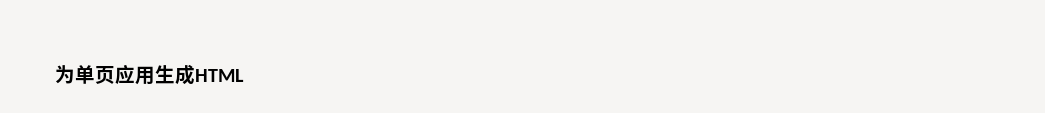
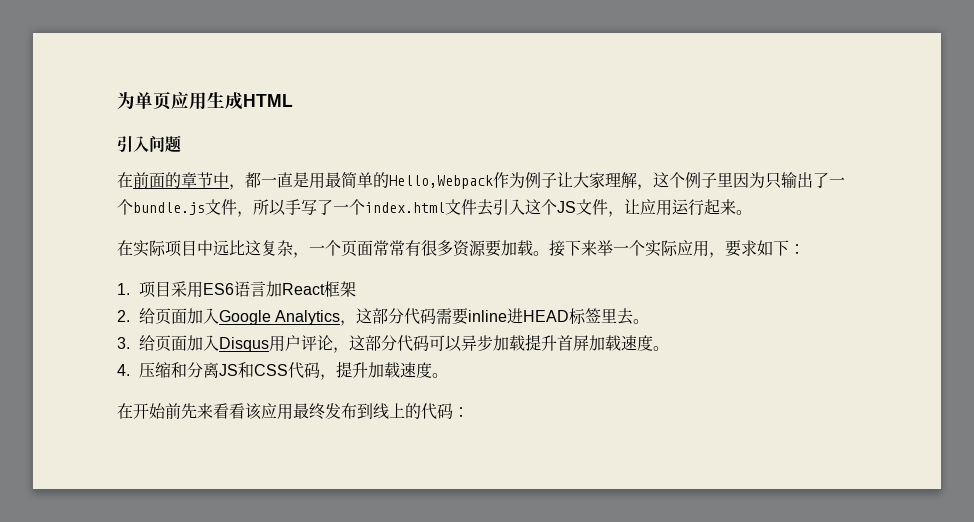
+ 引入问题
+ 在前面的章节中，都一直是用最简单的Hello,Webpack作为例子让大家理解，这个例子里因为只输出了一个bundle.js文件，所以手写了一个index.html文件去引入这个JS文件，让应用运行起来。
+ 在实际项目中远比这复杂，一个页面常常有很多资源要加载。接下来举一个实际应用，要求如下：
+ 1.项目采用ES6语言加React框架
+ 2.给页面加入Google Analytics，这部分代码需要inline进HEAD标签里去。
+ 3.给页面加入Disqus用户评论，这部分代码可以异步加载提升首屏加载速度。
+ 4.压缩和分离JS和CSS代码，提升加载速度。
+ 在开始前先来看看该应用最终发布到线上的代码：

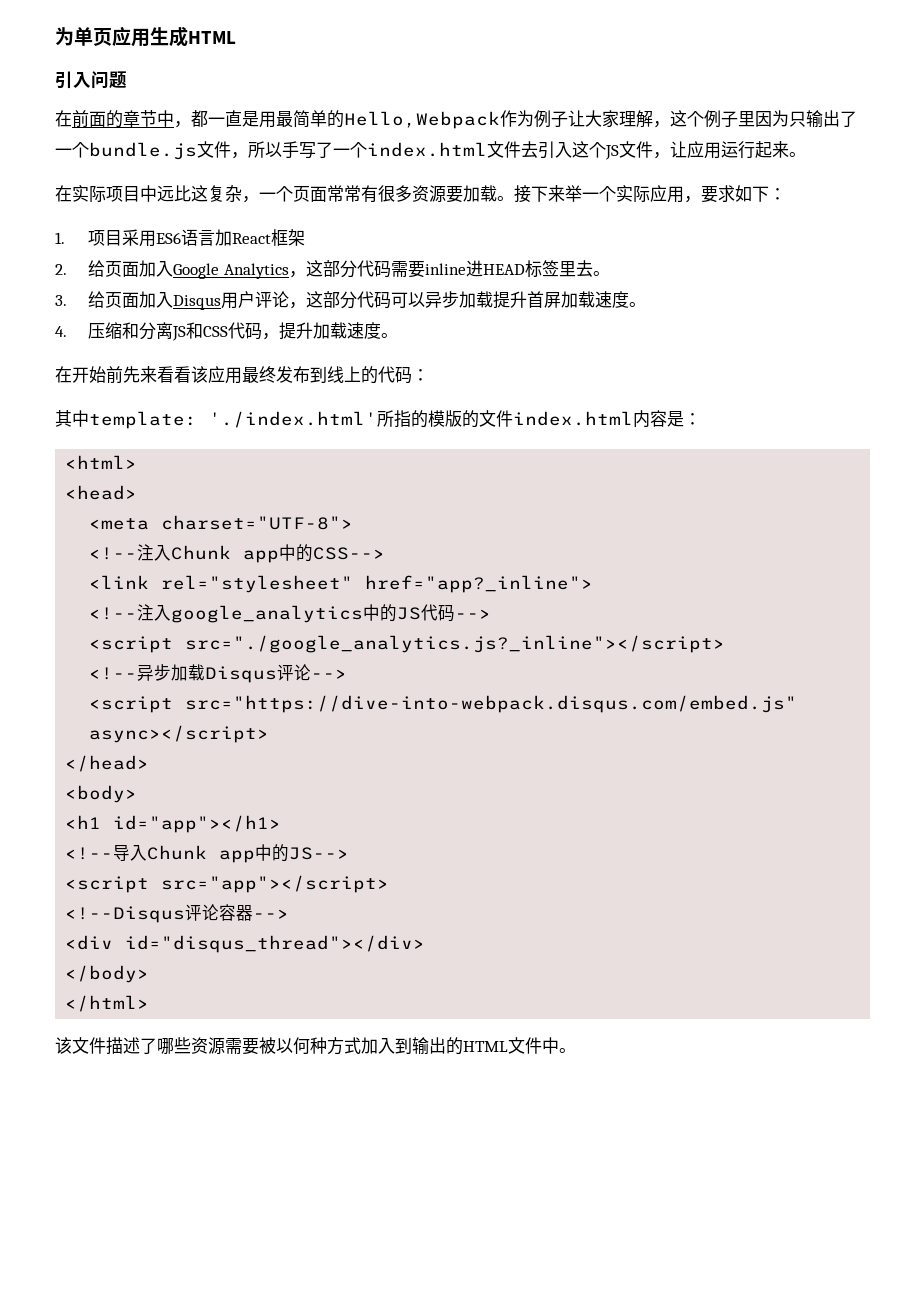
+ 其中template: './index.html'所指的模版的文件index.html内容是：
+ <html>
+ <head>
+ <meta charset="UTF-8">
+ <!--注入Chunk app中的CSS-->
+ <link rel="stylesheet" href="app?_inline">
+ <!--注入google_analytics中的JS代码-->
+ <script src="./google_analytics.js?_inline"></script>
+ <!--异步加载Disqus评论-->
+ <script src="https://dive-into-webpack.disqus.com/embed.js" async></script>
+ </head>
+ <body>
+ <h1 id="app"></h1>
+ <!--导入Chunk app中的JS-->
+ <script src="app"></script>
+ <!--Disqus评论容器-->
+ <div id="disqus_thread"></div>
+ </body>
+ </html>
+ 该文件描述了哪些资源需要被以何种方式加入到输出的HTML文件中。

